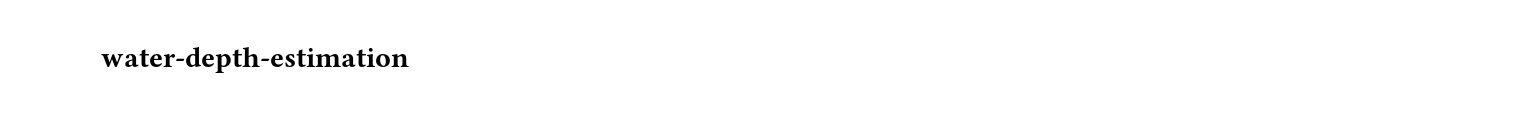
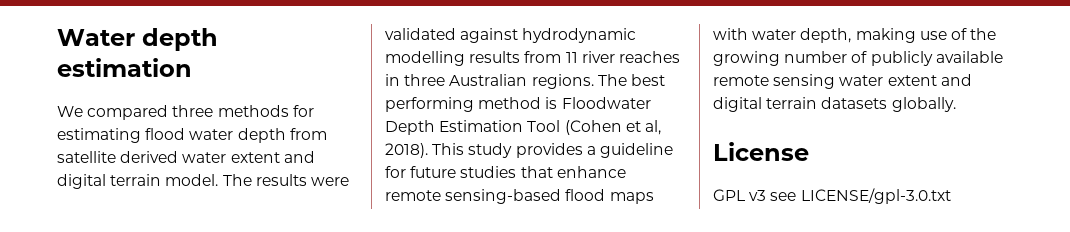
- water-depth-estimation
+ Water depth estimation
+ We compared three methods for estimating flood water depth from satellite derived water extent and digital terrain model. The results were validated against hydrodynamic modelling results from 11 river reaches in three Australian regions. The best performing method is Floodwater Depth Estimation Tool (Cohen et al, 2018). This study provides a guideline for future studies that enhance remote sensing-based flood maps with water depth, making use of the growing number of publicly available remote sensing water extent and digital terrain datasets globally.
+ License
+ GPL v3 see LICENSE/gpl-3.0.txt

